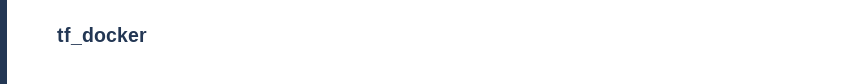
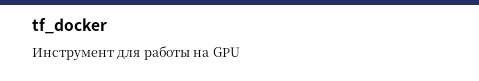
+ Инструмент для работы на GPU

